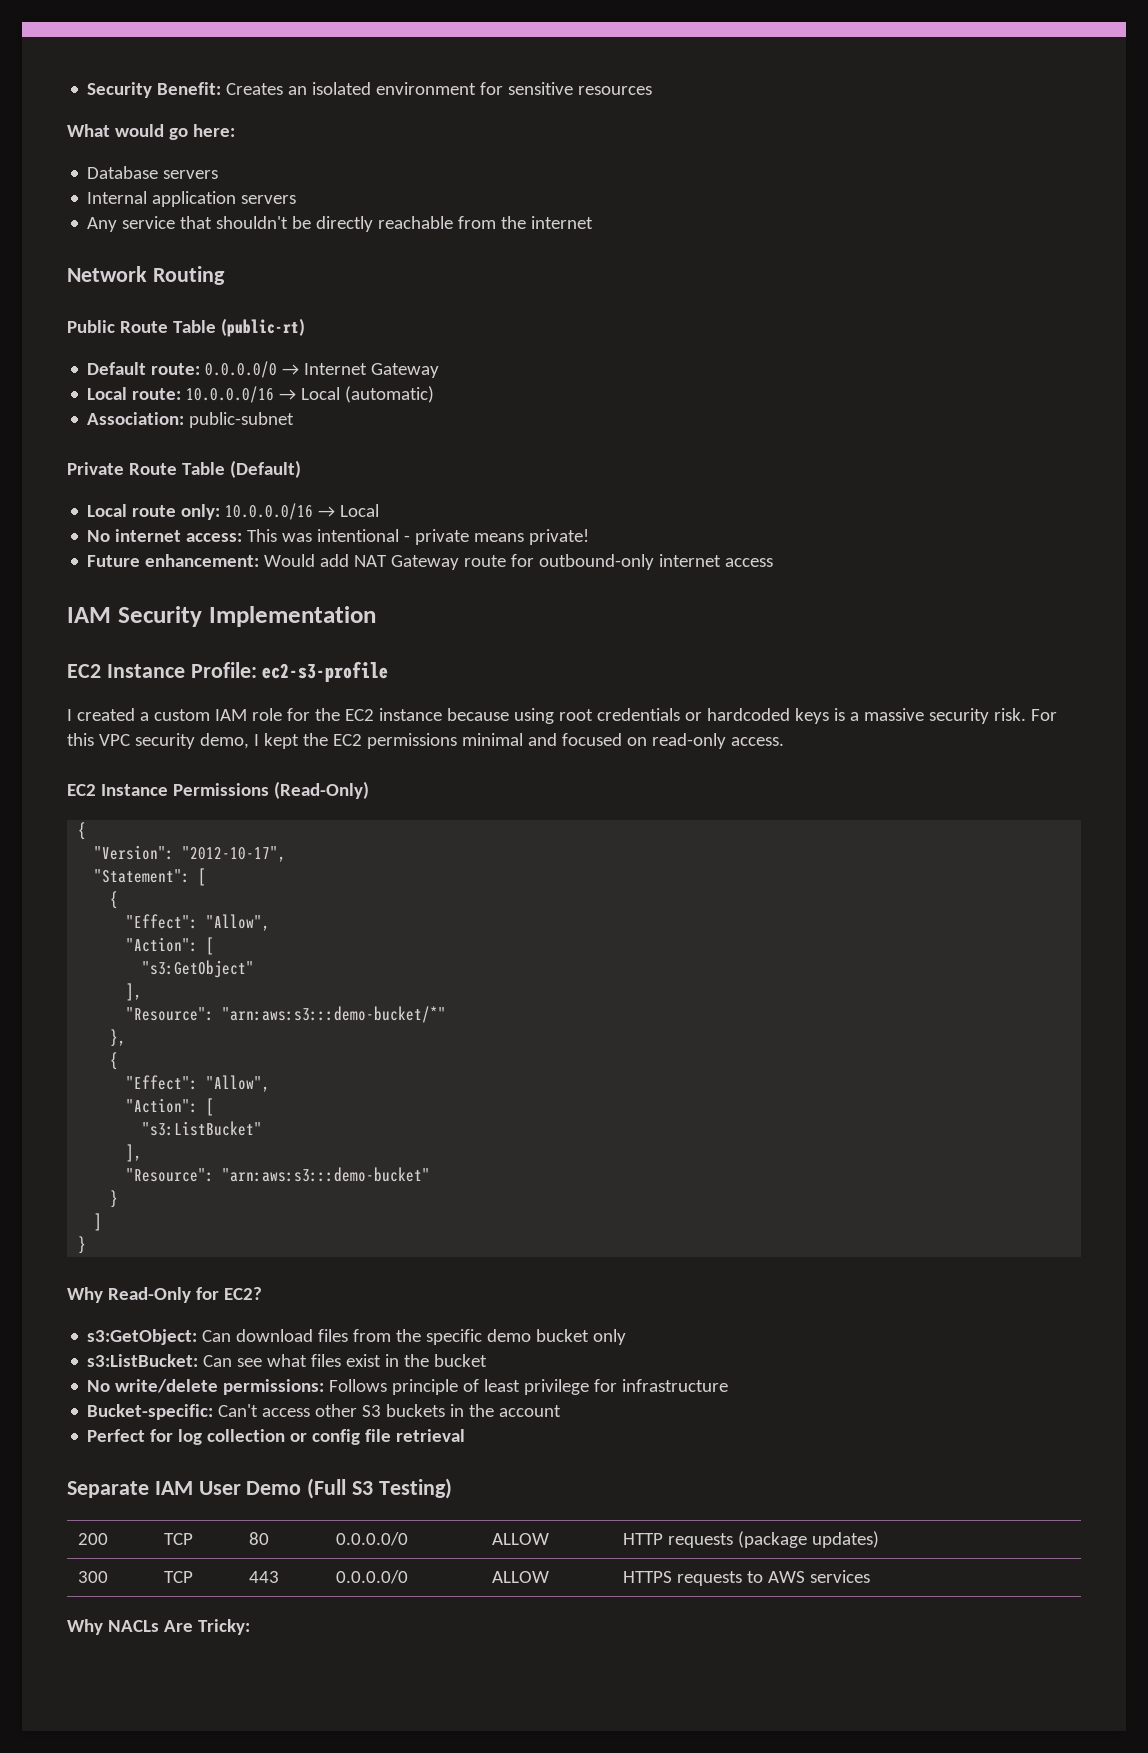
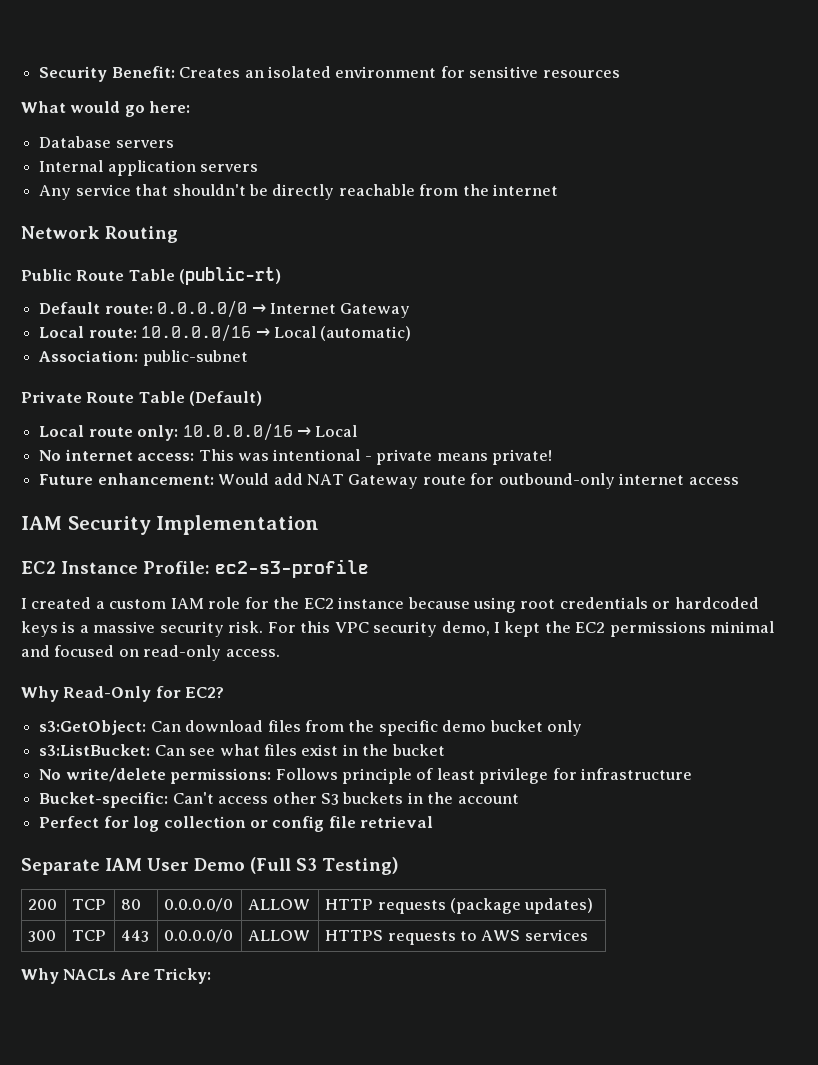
- EC2 Instance Permissions (Read-Only)
- {
- "Version": "2012-10-17",
- "Statement": [
- {
- "Effect": "Allow",
- "Action": [
- "s3:GetObject"
- ],
- "Resource": "arn:aws:s3:::demo-bucket/*"
- },
- {
- "Effect": "Allow",
- "Action": [
- "s3:ListBucket"
- ],
- "Resource": "arn:aws:s3:::demo-bucket"
- }
- ]
- }

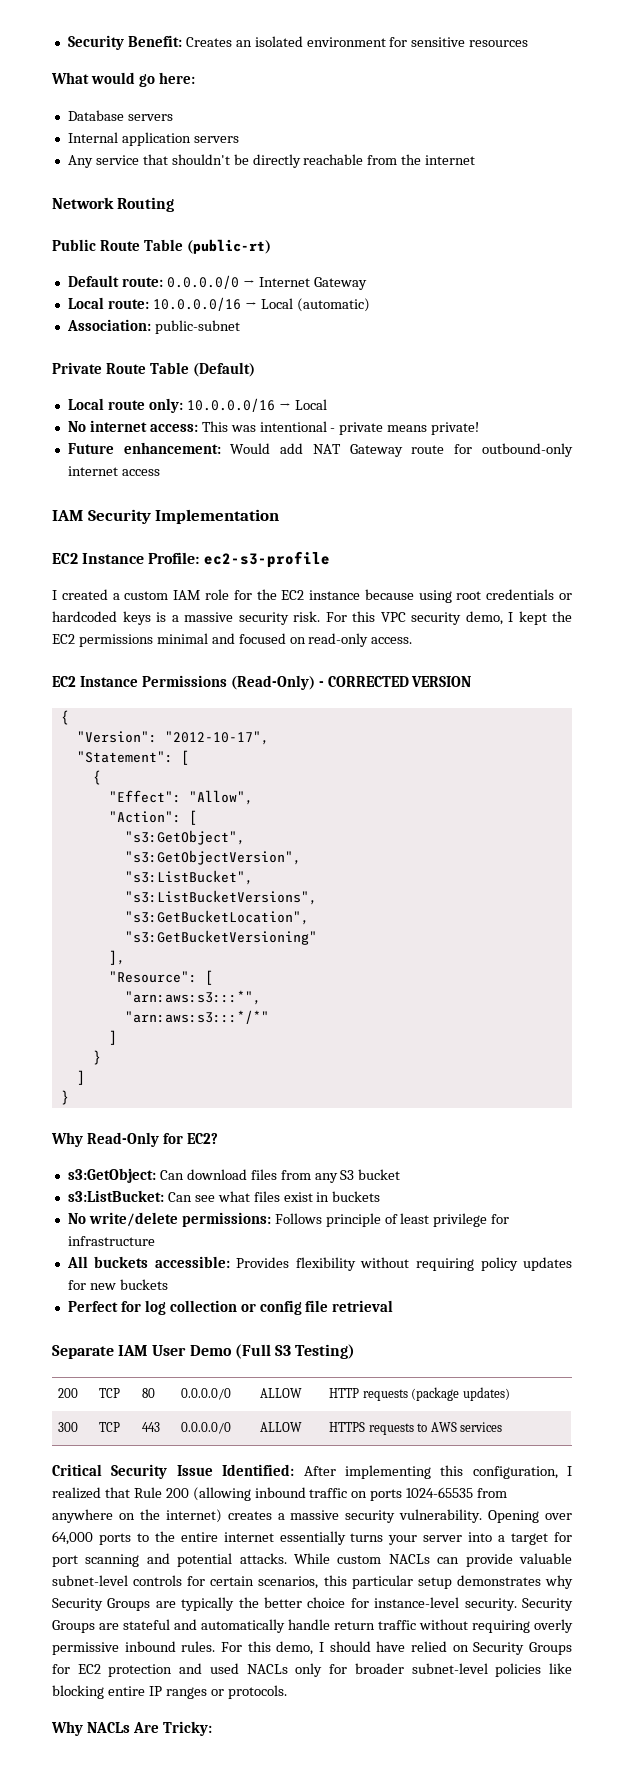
+ EC2 Instance Permissions (Read-Only) - CORRECTED VERSION
+ {
+ "Version": "2012-10-17",
+ "Statement": [
+ {
+ "Effect": "Allow",
+ "Action": [
+ "s3:GetObject",
+ "s3:GetObjectVersion",
+ "s3:ListBucket",
+ "s3:ListBucketVersions",
+ "s3:GetBucketLocation",
+ "s3:GetBucketVersioning"
+ ],
+ "Resource": [
+ "arn:aws:s3:::*",
+ "arn:aws:s3:::*/*"
+ ]
+ }
+ ]
+ }
- s3:GetObject: Can download files from the specific demo bucket only
+ s3:GetObject: Can download files from any S3 bucket
- s3:ListBucket: Can see what files exist in the bucket
+ s3:ListBucket: Can see what files exist in buckets
- Bucket-specific: Can't access other S3 buckets in the account
+ All buckets accessible: Provides flexibility without requiring policy updates for new buckets
+ Critical Security Issue Identified: After implementing this configuration, I realized that Rule 200 (allowing inbound traffic on ports 1024-65535 from anywhere on the internet) creates a massive security vulnerability. Opening over 64,000 ports to the entire internet essentially turns your server into a target for port scanning and potential attacks. While custom NACLs can provide valuable subnet-level controls for certain scenarios, this particular setup demonstrates why Security Groups are typically the better choice for instance-level security. Security Groups are stateful and automatically handle return traffic without requiring overly permissive inbound rules. For this demo, I should have relied on Security Groups for EC2 protection and used NACLs only for broader subnet-level policies like blocking entire IP ranges or protocols.

